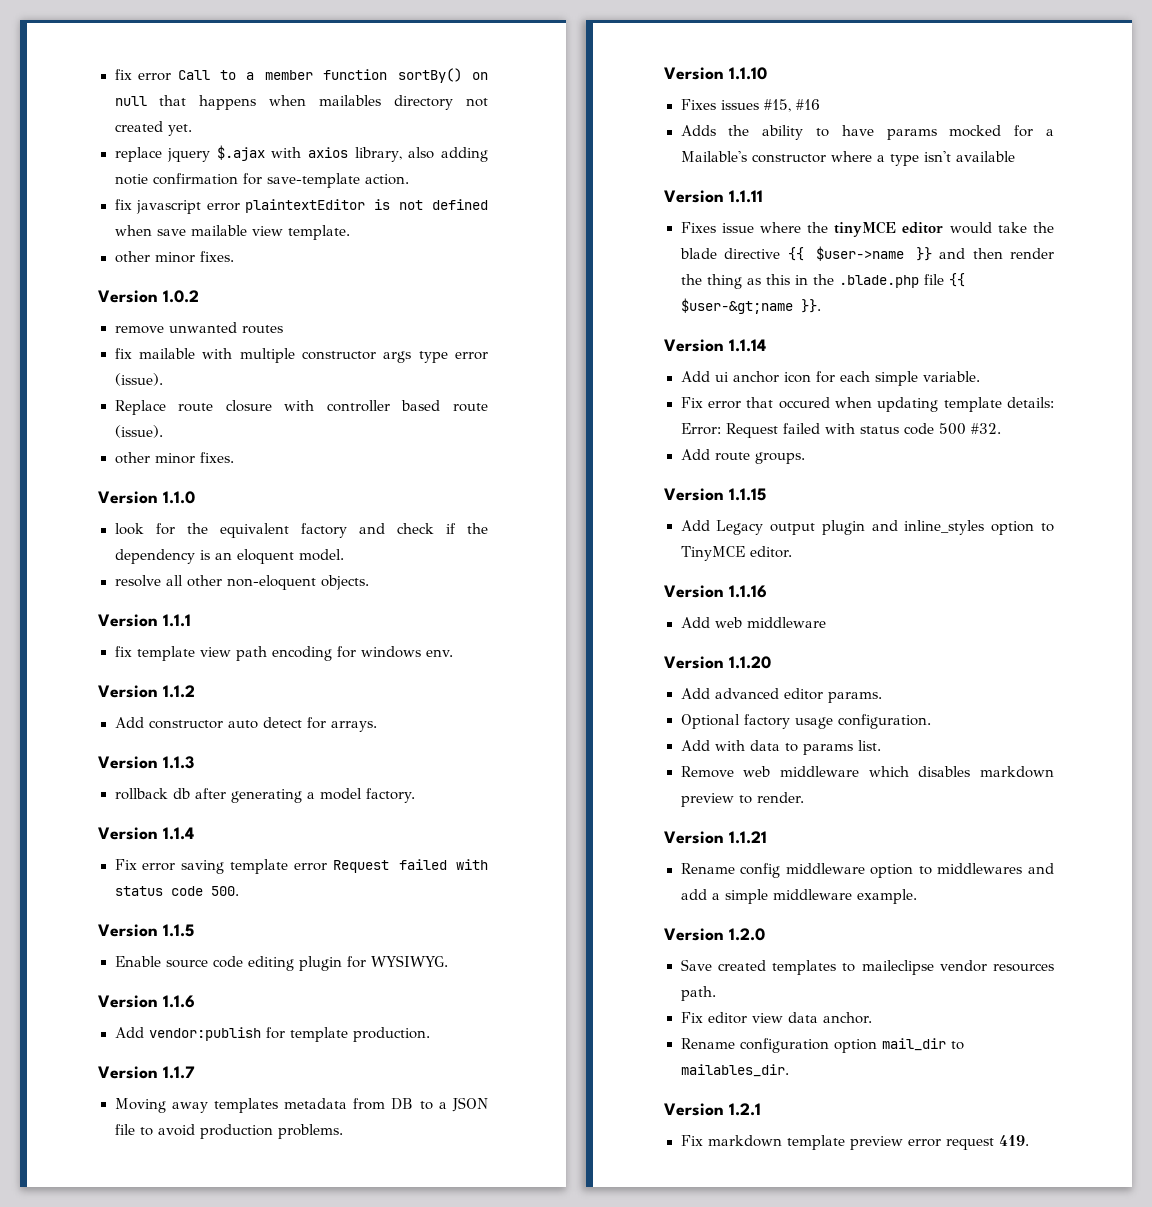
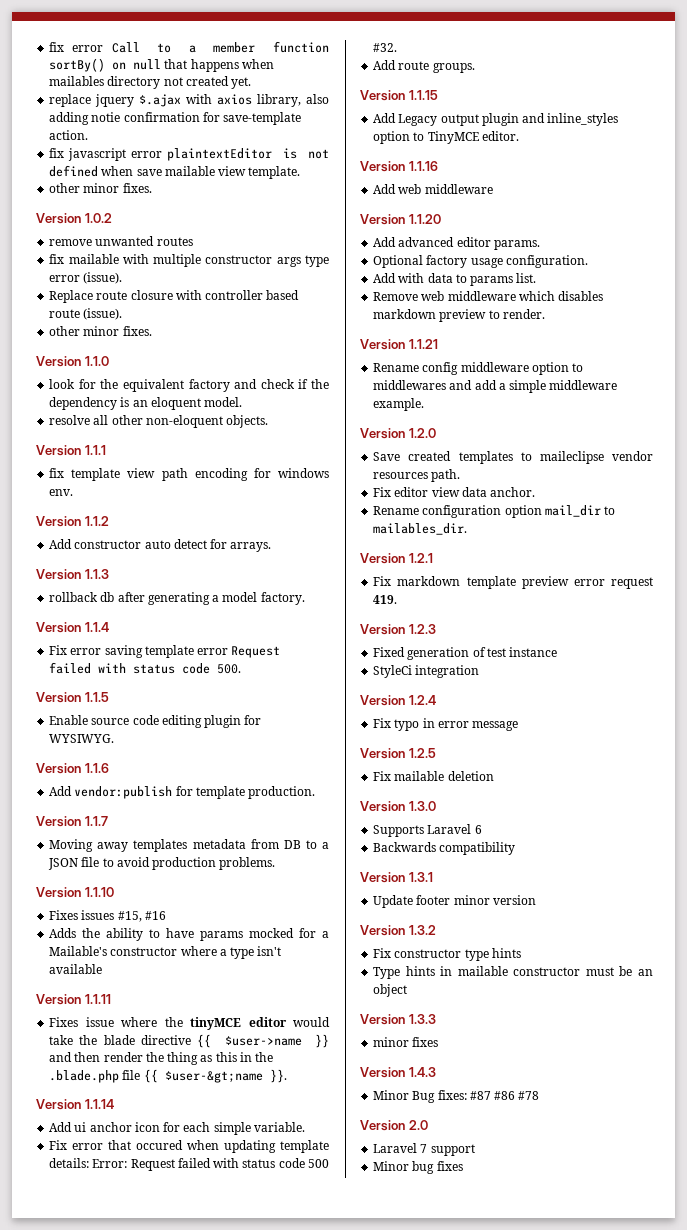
+ Version 1.2.3
+ Fixed generation of test instance
+ StyleCi integration
+ Version 1.2.4
+ Fix typo in error message
+ Version 1.2.5
+ Fix mailable deletion
+ Version 1.3.0
+ Supports Laravel 6
+ Backwards compatibility
+ Version 1.3.1
+ Update footer minor version
+ Version 1.3.2
+ Fix constructor type hints
+ Type hints in mailable constructor must be an object
+ Version 1.3.3
+ minor fixes
+ Version 1.4.3
+ Minor Bug fixes: #87 #86 #78
+ Version 2.0
+ Laravel 7 support
+ Minor bug fixes

